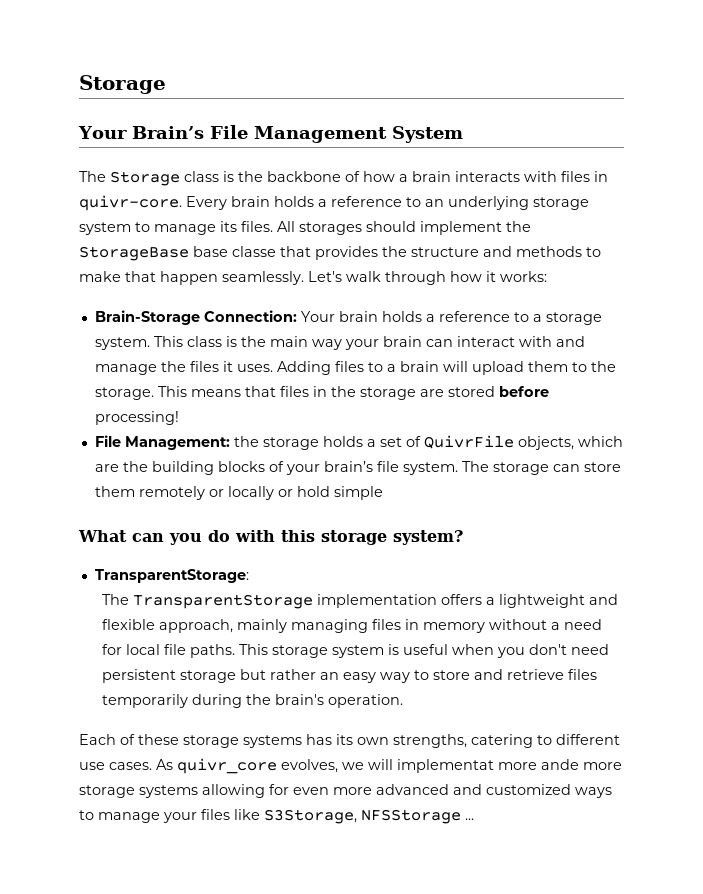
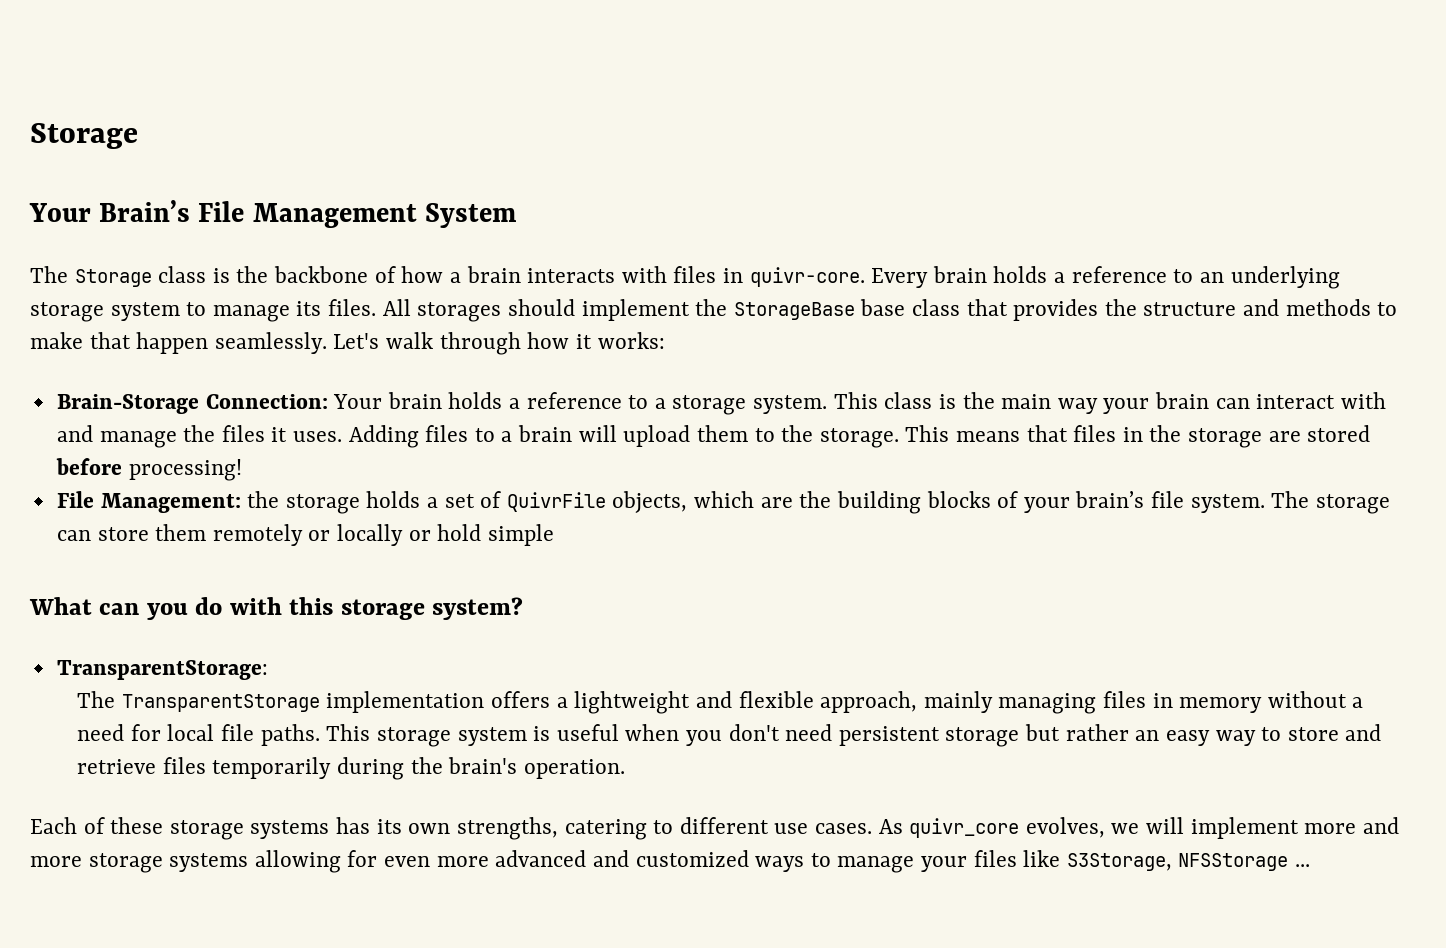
- All storages should implement the StorageBase base classe that provides the structure and methods to make that happen seamlessly.
+ All storages should implement the StorageBase base class that provides the structure and methods to make that happen seamlessly.
- As quivr_core evolves, we will implementat more ande more storage systems allowing for even more advanced and customized ways to manage your files like S3Storage, NFSStorage ...
+ As quivr_core evolves, we will implement more and more storage systems allowing for even more advanced and customized ways to manage your files like S3Storage, NFSStorage ...

